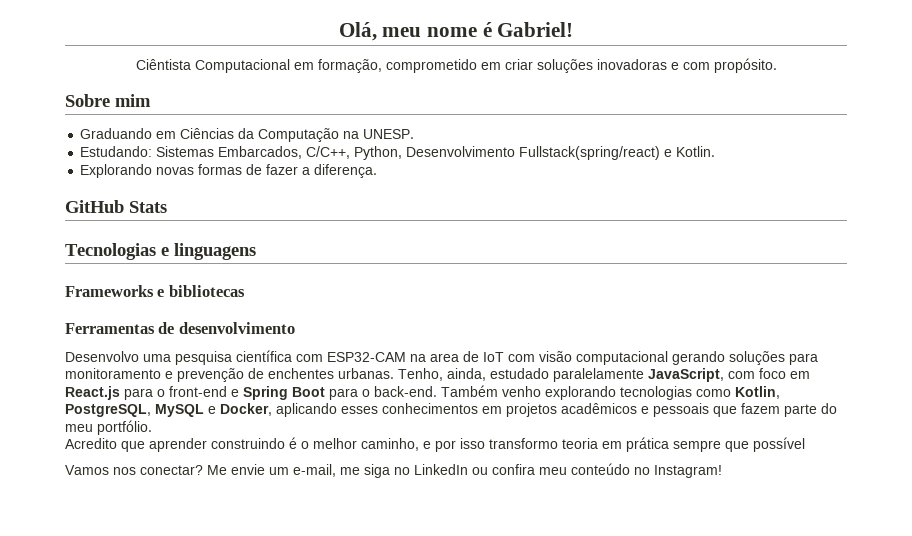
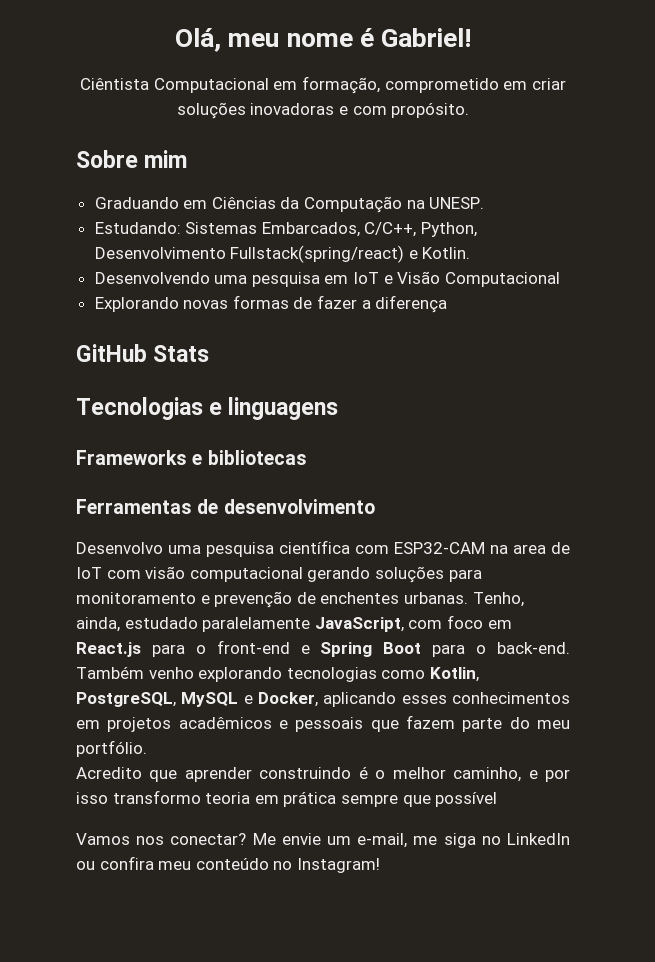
+ Desenvolvendo uma pesquisa em IoT e Visão Computacional
- Explorando novas formas de fazer a diferença.
+ Explorando novas formas de fazer a diferença

